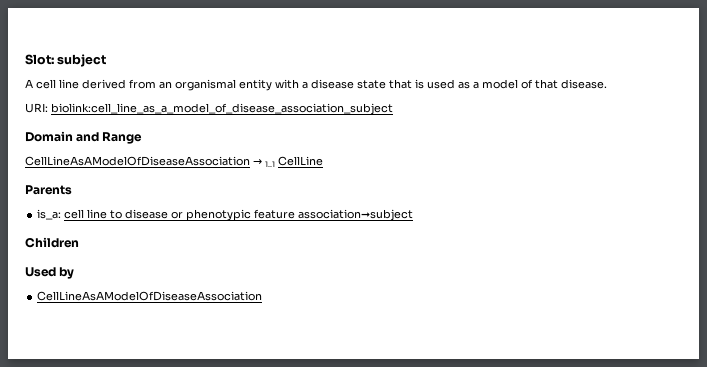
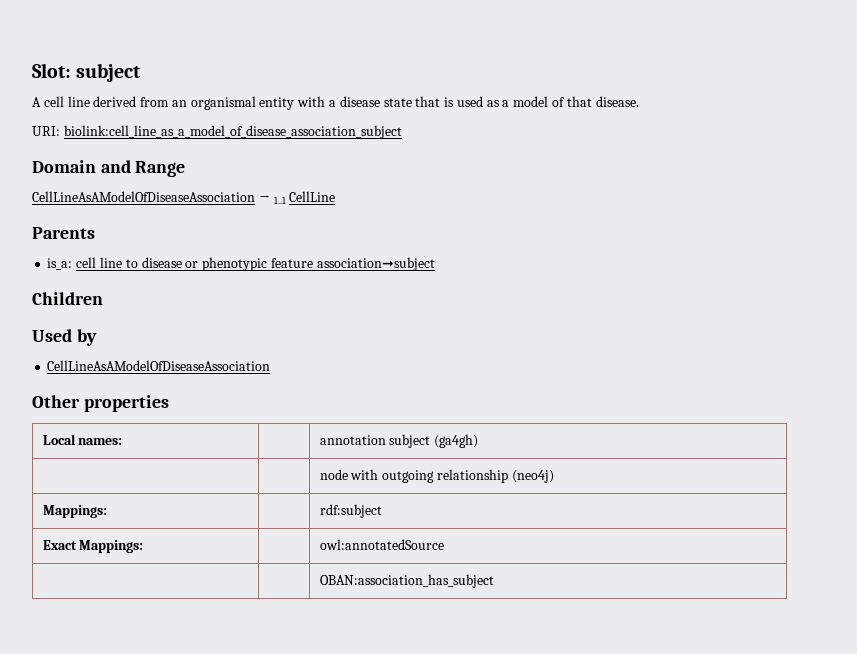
+ Other properties
+ Local names: | | annotation subject (ga4gh)
+ | | node with outgoing relationship (neo4j)
+ Mappings: | | rdf:subject
+ Exact Mappings: | | owl:annotatedSource
+ | | OBAN:association_has_subject

